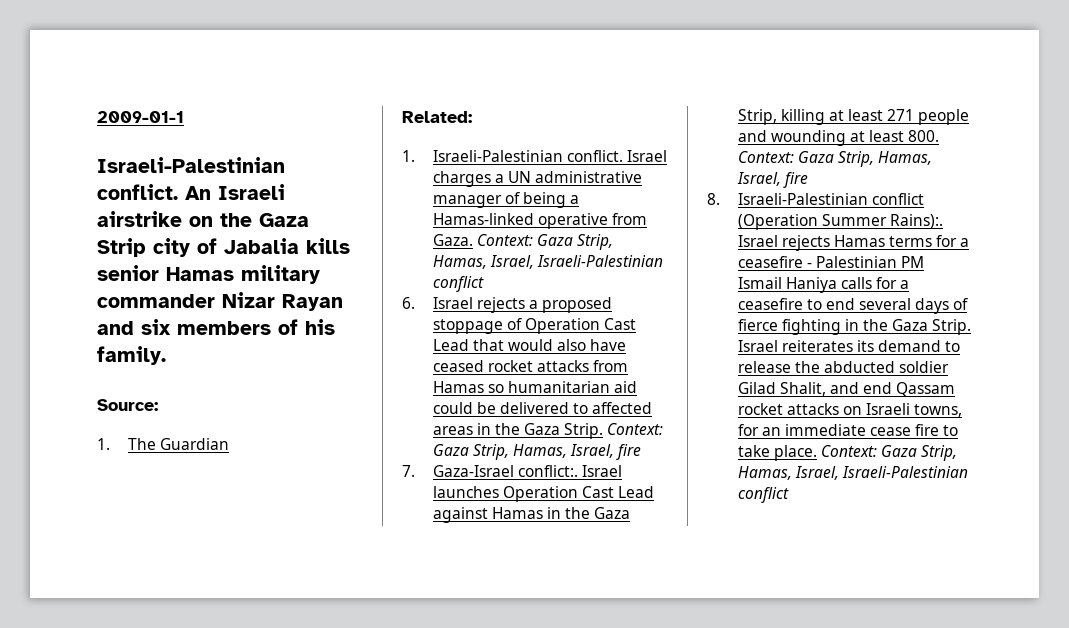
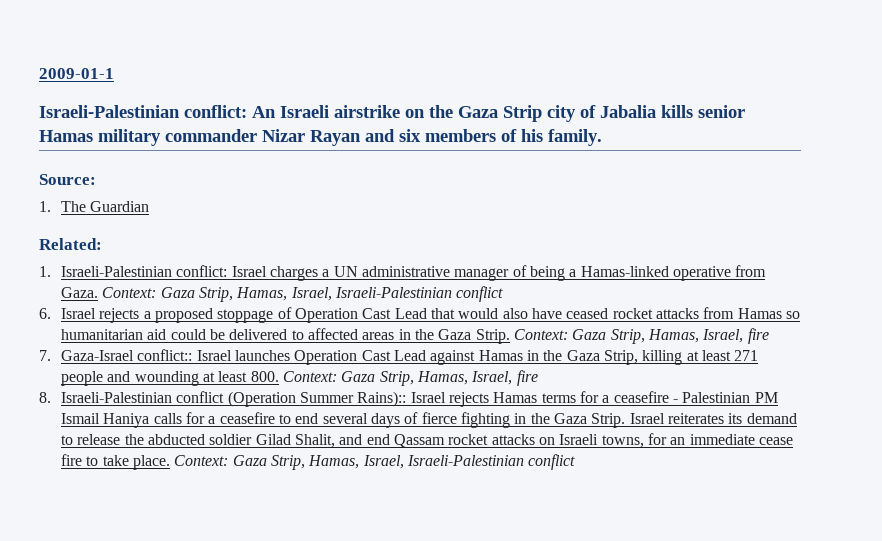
- Israeli-Palestinian conflict. An Israeli airstrike on the Gaza Strip city of Jabalia kills senior Hamas military commander Nizar Rayan and six members of his family.
+ Israeli-Palestinian conflict: An Israeli airstrike on the Gaza Strip city of Jabalia kills senior Hamas military commander Nizar Rayan and six members of his family.
- 1. Israeli-Palestinian conflict. Israel charges a UN administrative manager of being a Hamas-linked operative from Gaza.
+ 1. Israeli-Palestinian conflict: Israel charges a UN administrative manager of being a Hamas-linked operative from Gaza.
- 7. Gaza-Israel conflict:. Israel launches Operation Cast Lead against Hamas in the Gaza Strip, killing at least 271 people and wounding at least 800. Context: Gaza Strip, Hamas, Israel, fire
+ 7. Gaza-Israel conflict:: Israel launches Operation Cast Lead against Hamas in the Gaza Strip, killing at least 271 people and wounding at least 800. Context: Gaza Strip, Hamas, Israel, fire
- 8. Israeli-Palestinian conflict (Operation Summer Rains):. Israel rejects Hamas terms for a ceasefire - Palestinian PM Ismail Haniya calls for a ceasefire to end several days of fierce fighting in the Gaza Strip.
+ 8. Israeli-Palestinian conflict (Operation Summer Rains):: Israel rejects Hamas terms for a ceasefire - Palestinian PM Ismail Haniya calls for a ceasefire to end several days of fierce fighting in the Gaza Strip.

